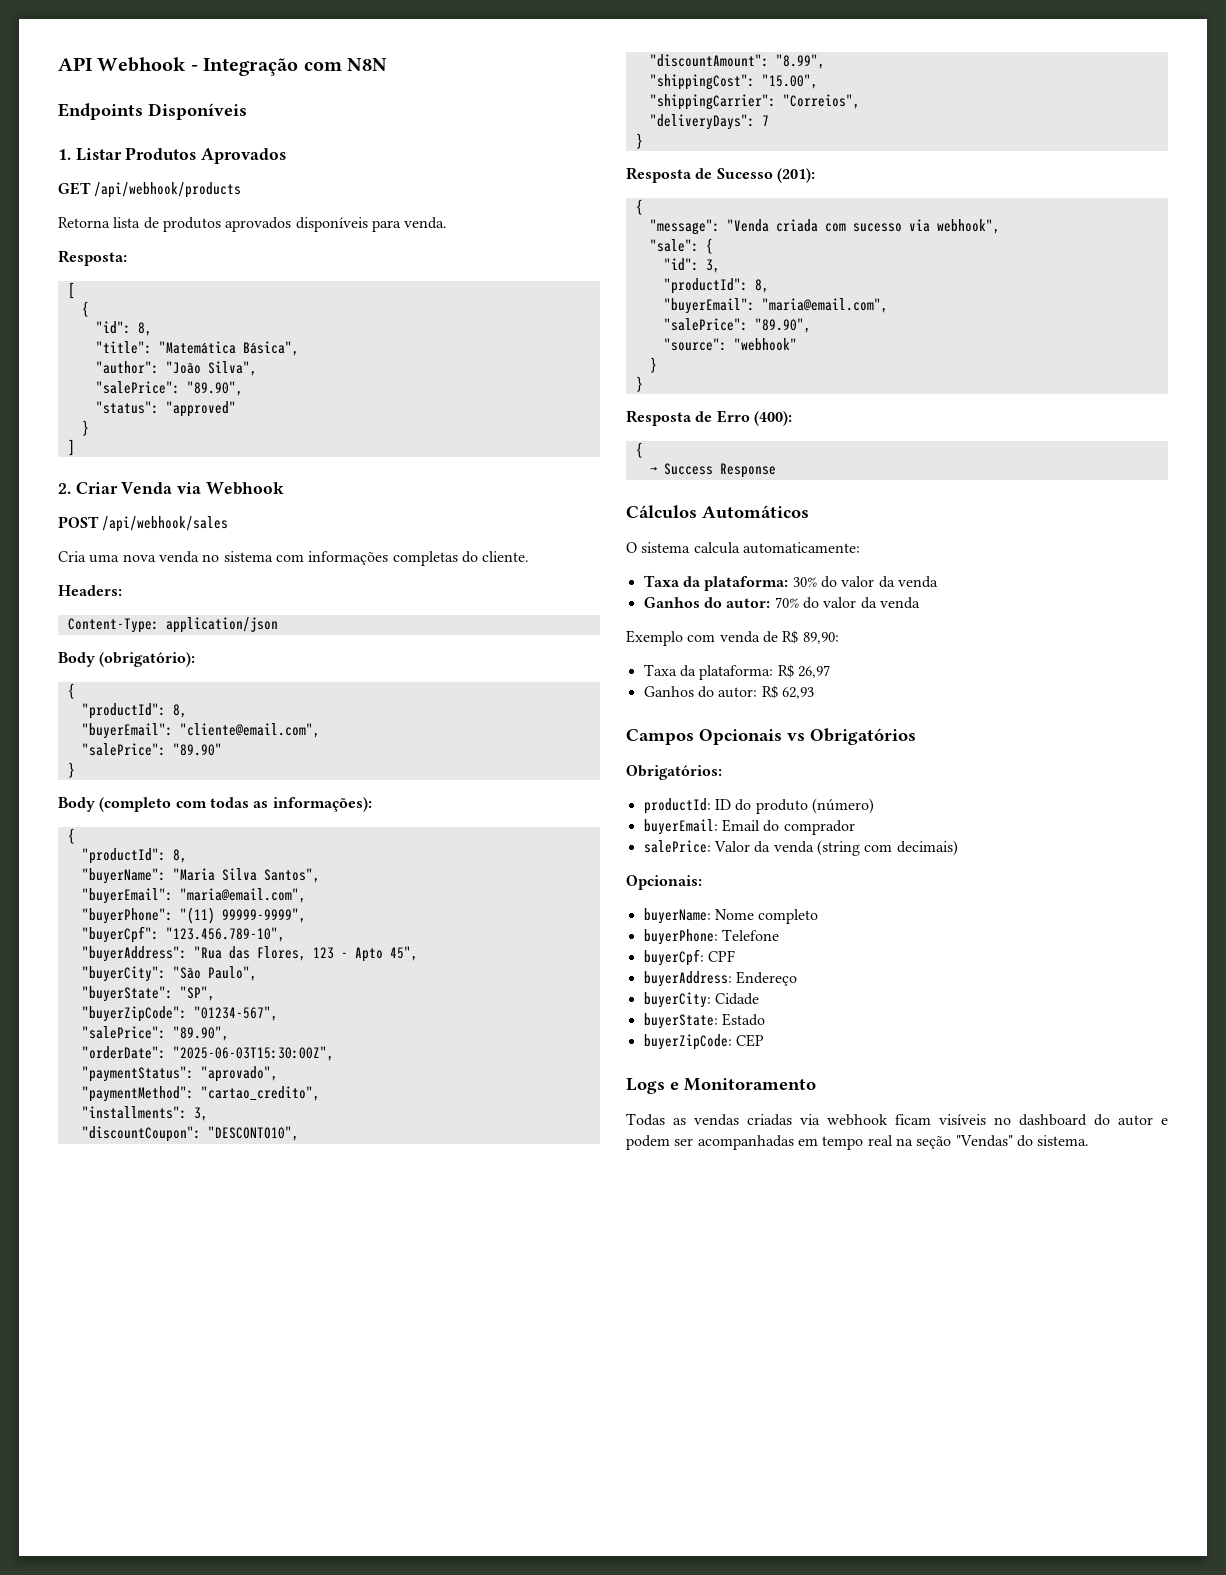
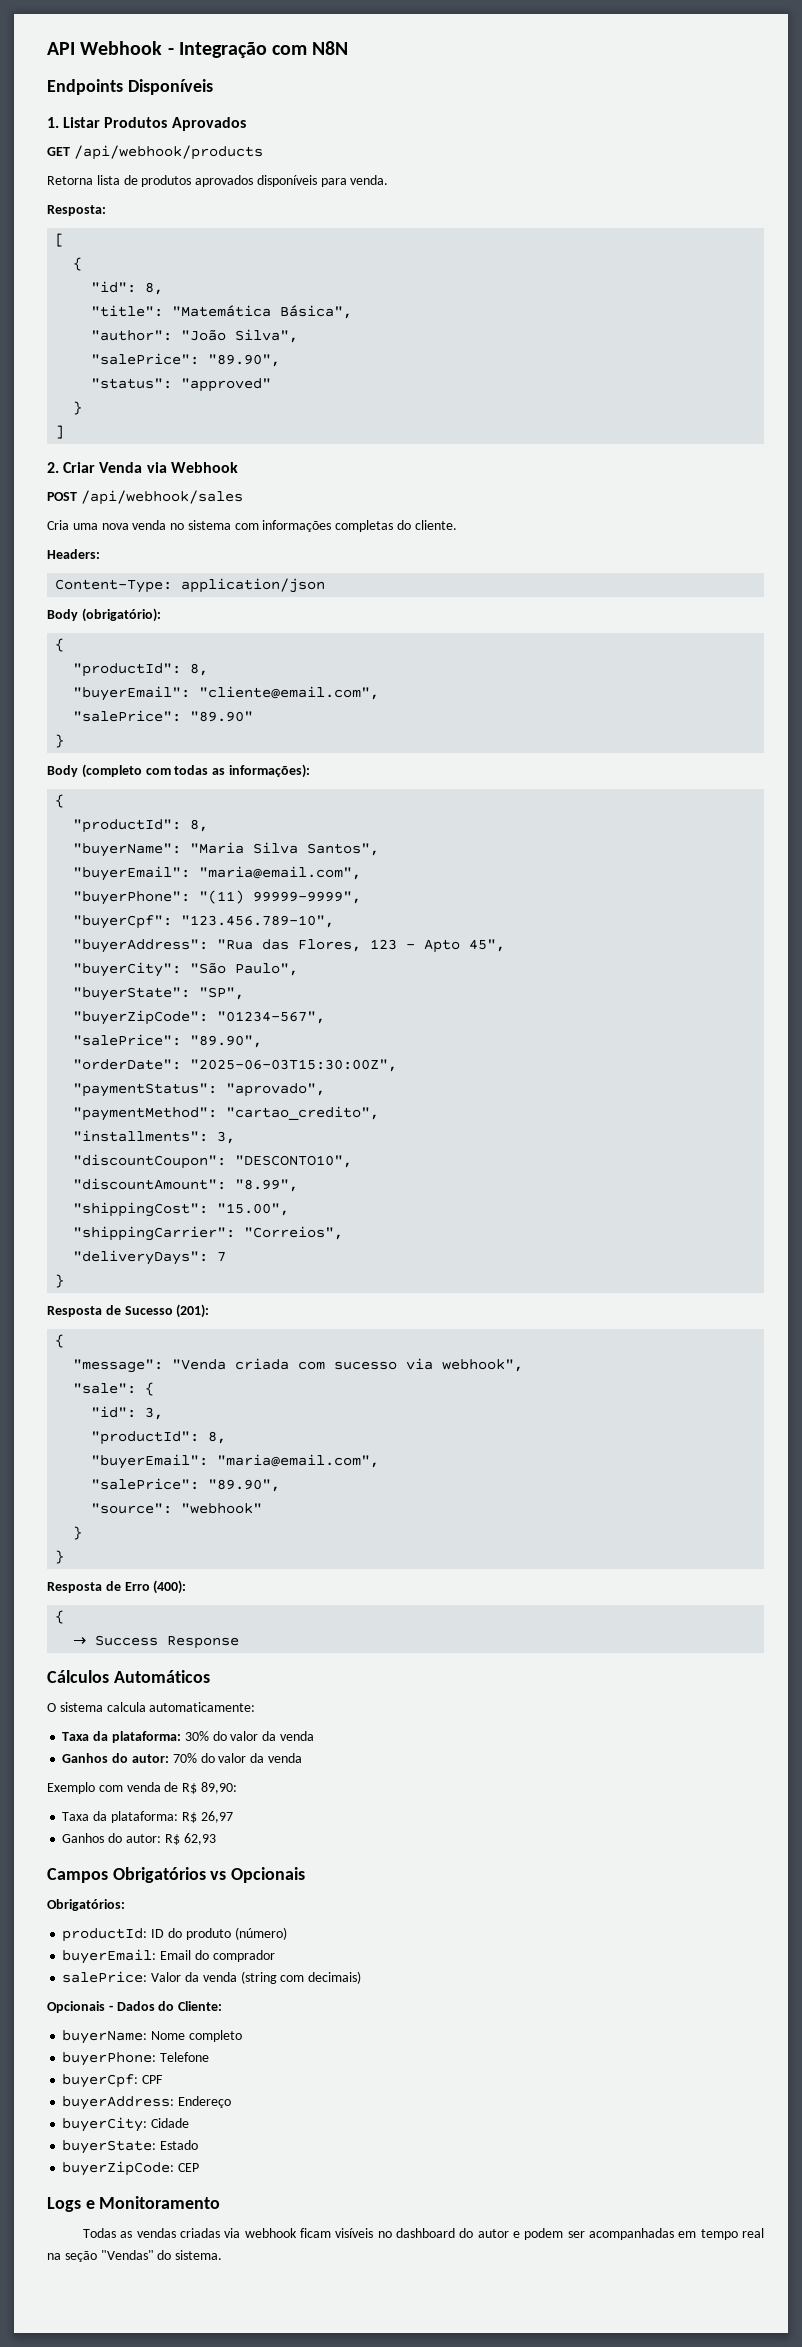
- Campos Opcionais vs Obrigatórios
+ Campos Obrigatórios vs Opcionais
- Opcionais:
+ Opcionais - Dados do Cliente:

